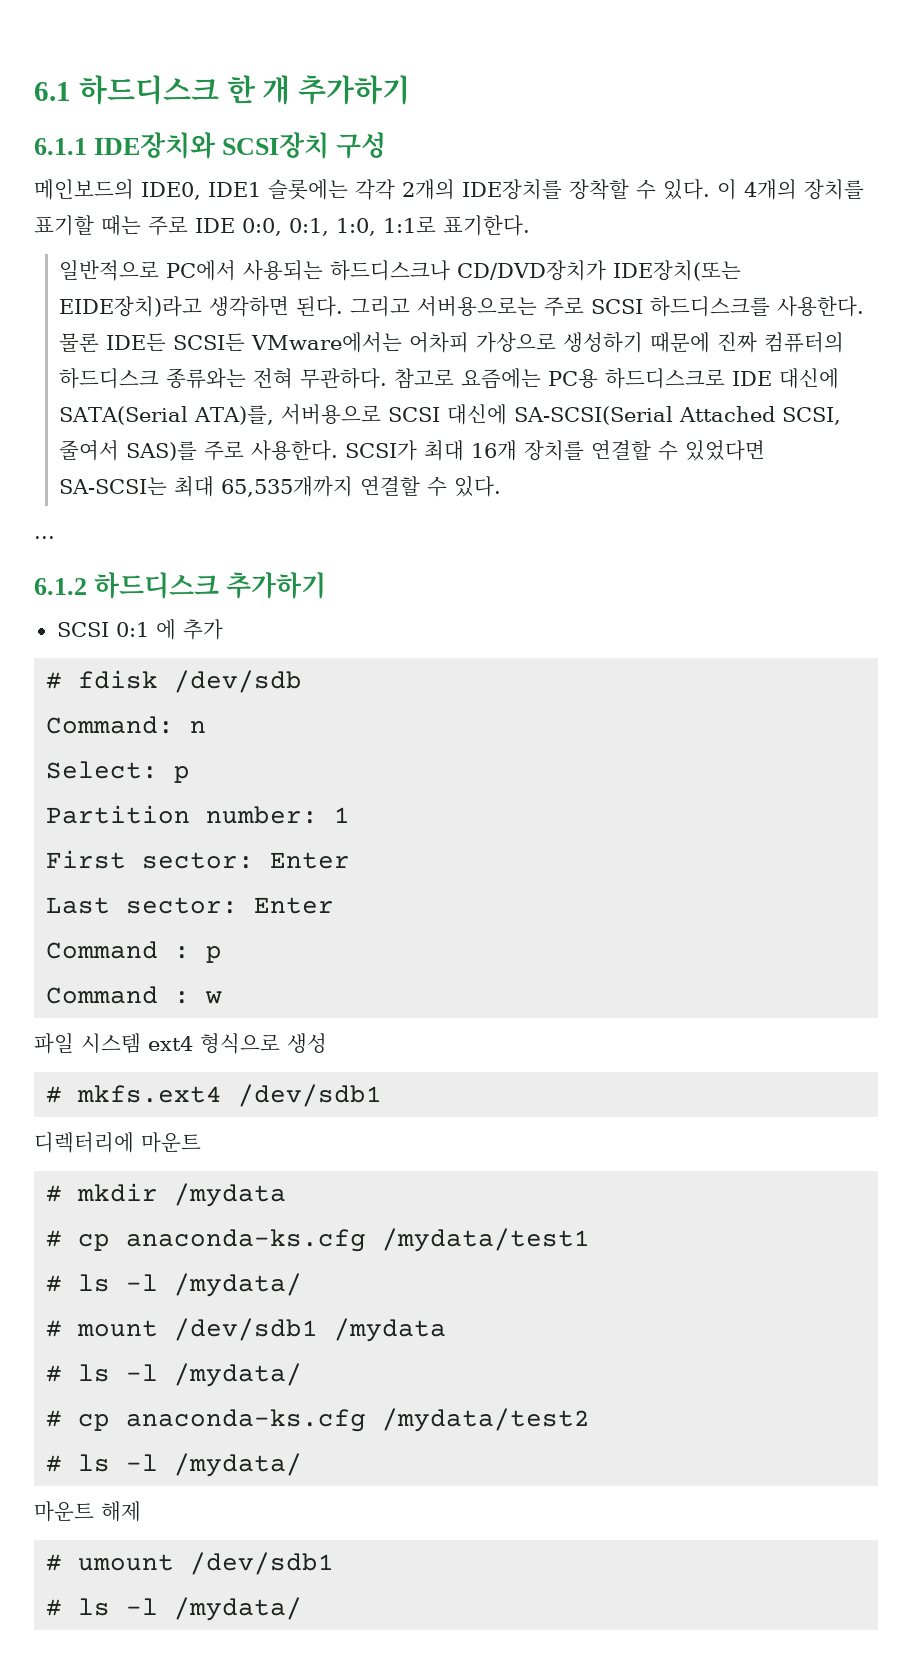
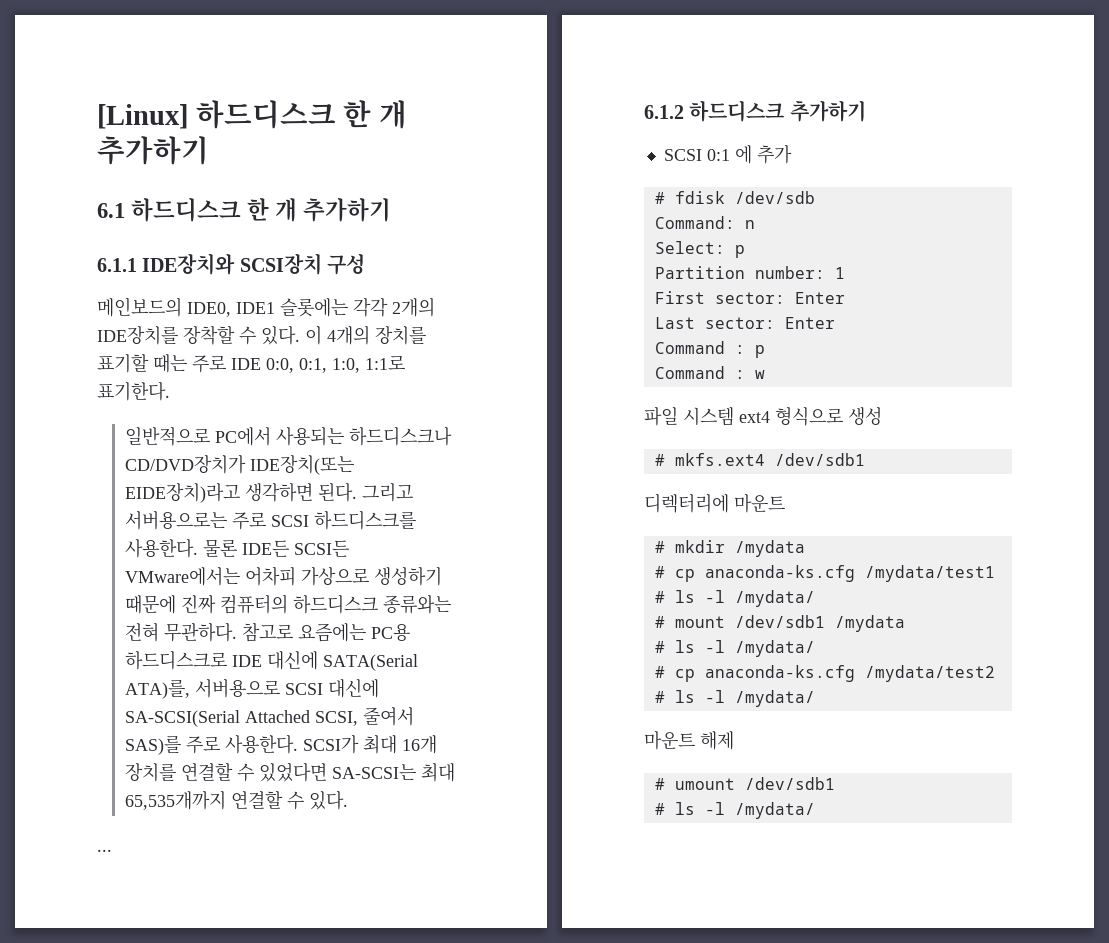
+ [Linux] 하드디스크 한 개 추가하기

